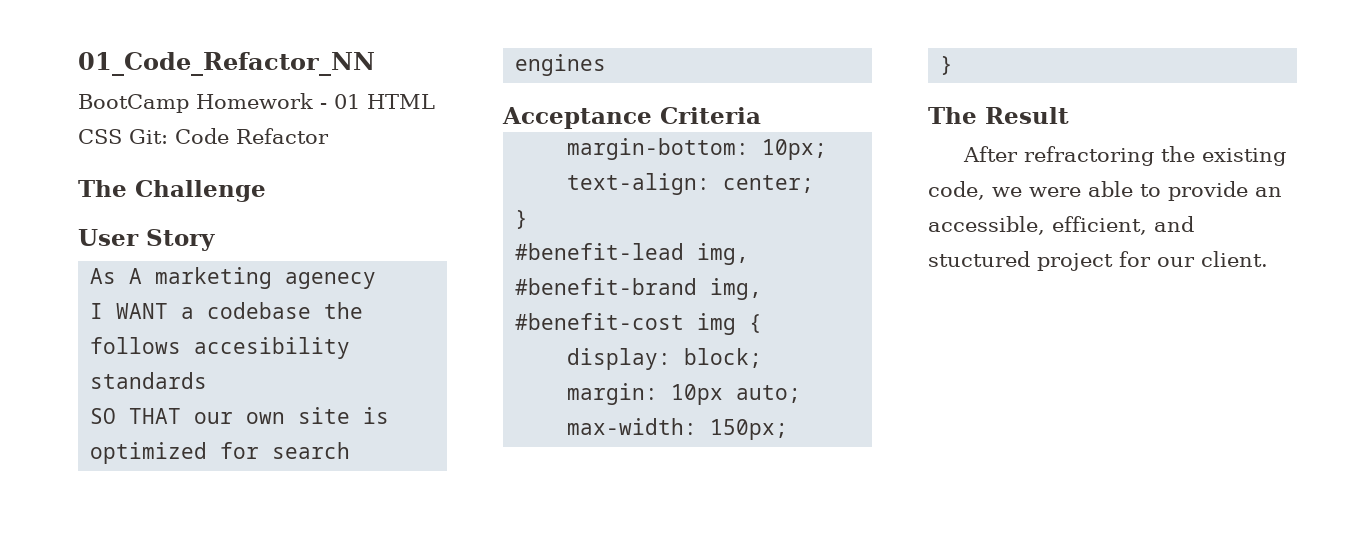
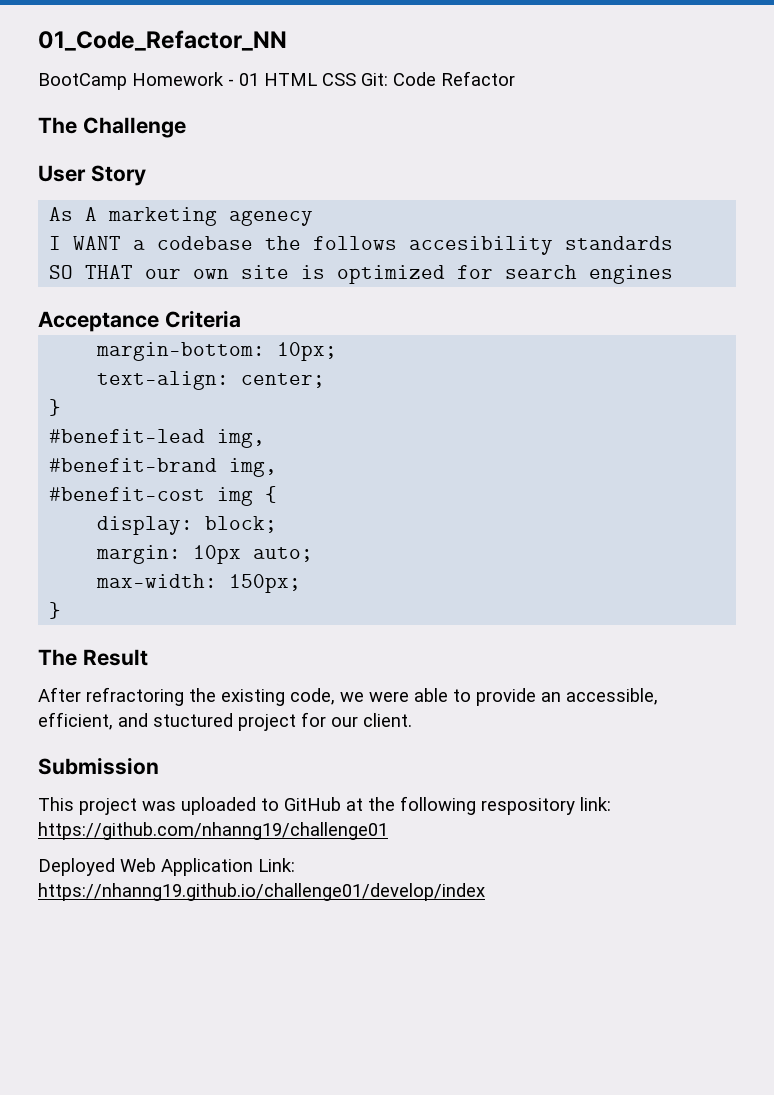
+ Submission
+ This project was uploaded to GitHub at the following respository link: https://github.com/nhanng19/challenge01
+ Deployed Web Application Link: https://nhanng19.github.io/challenge01/develop/index

